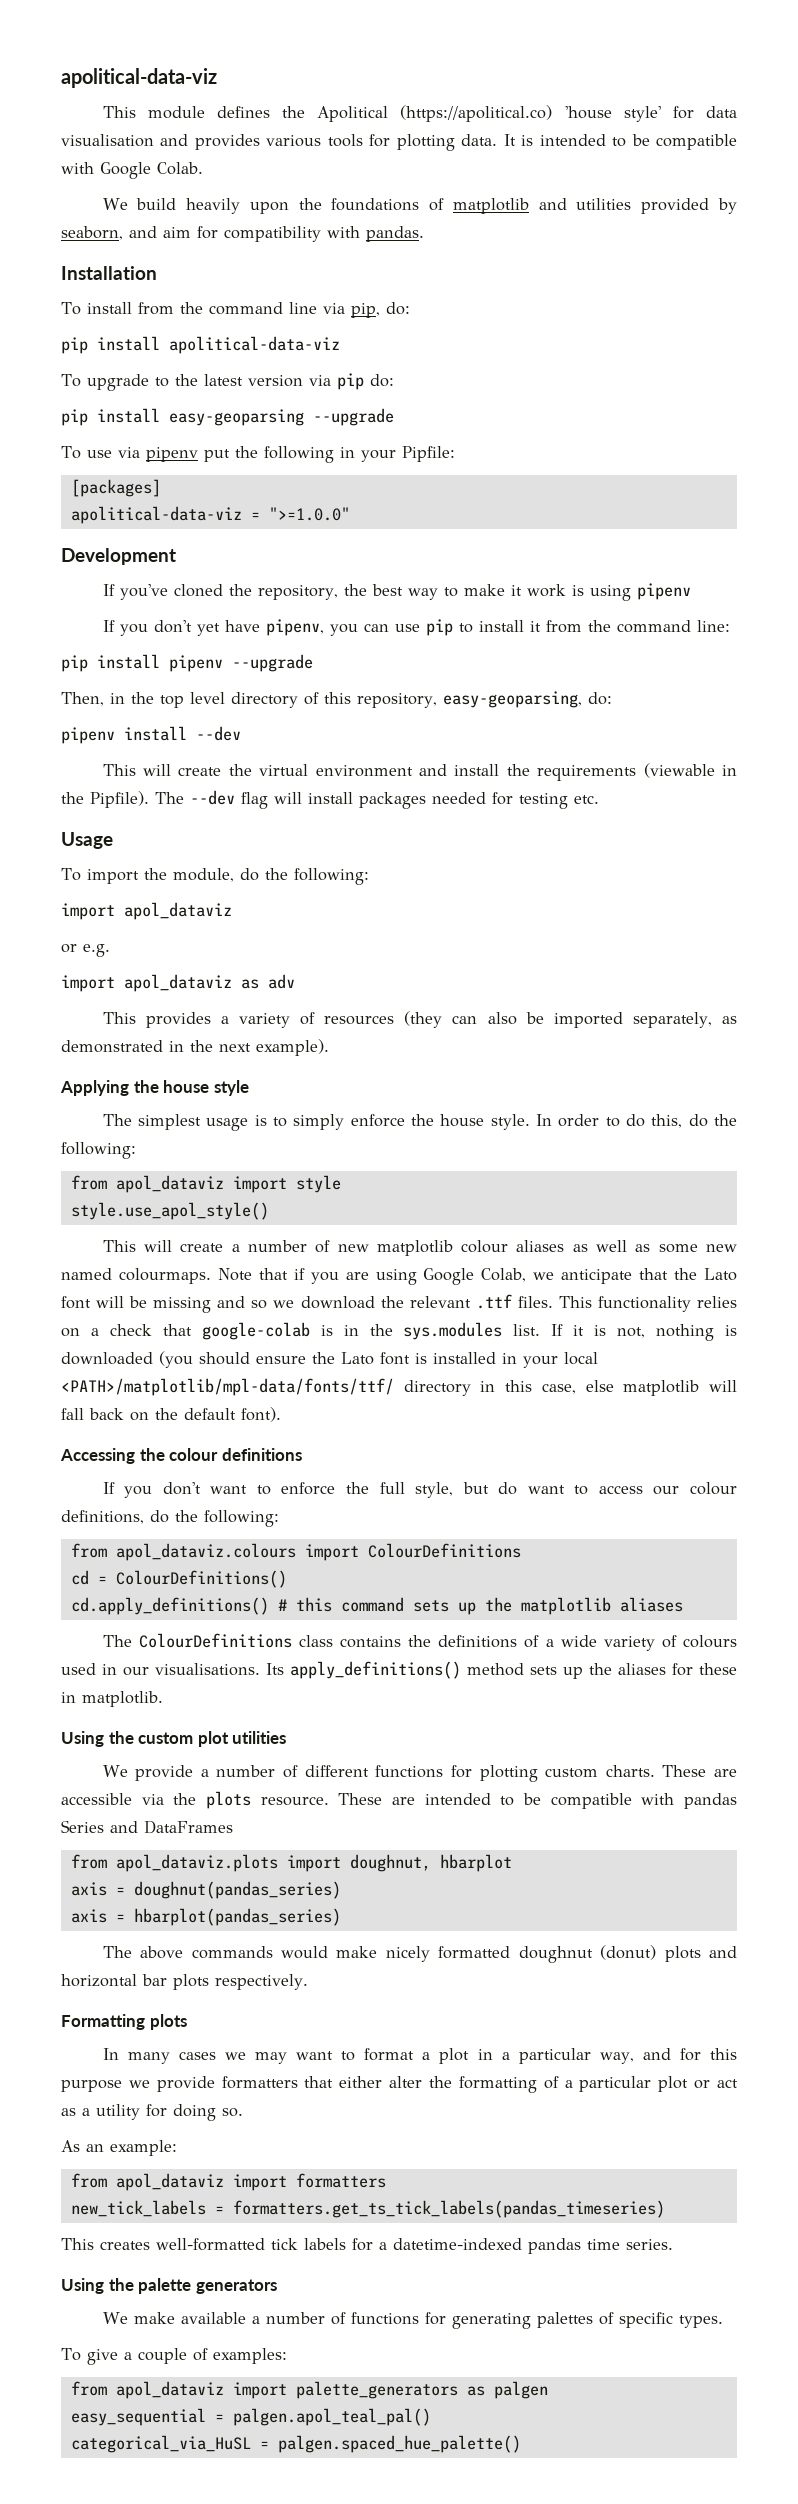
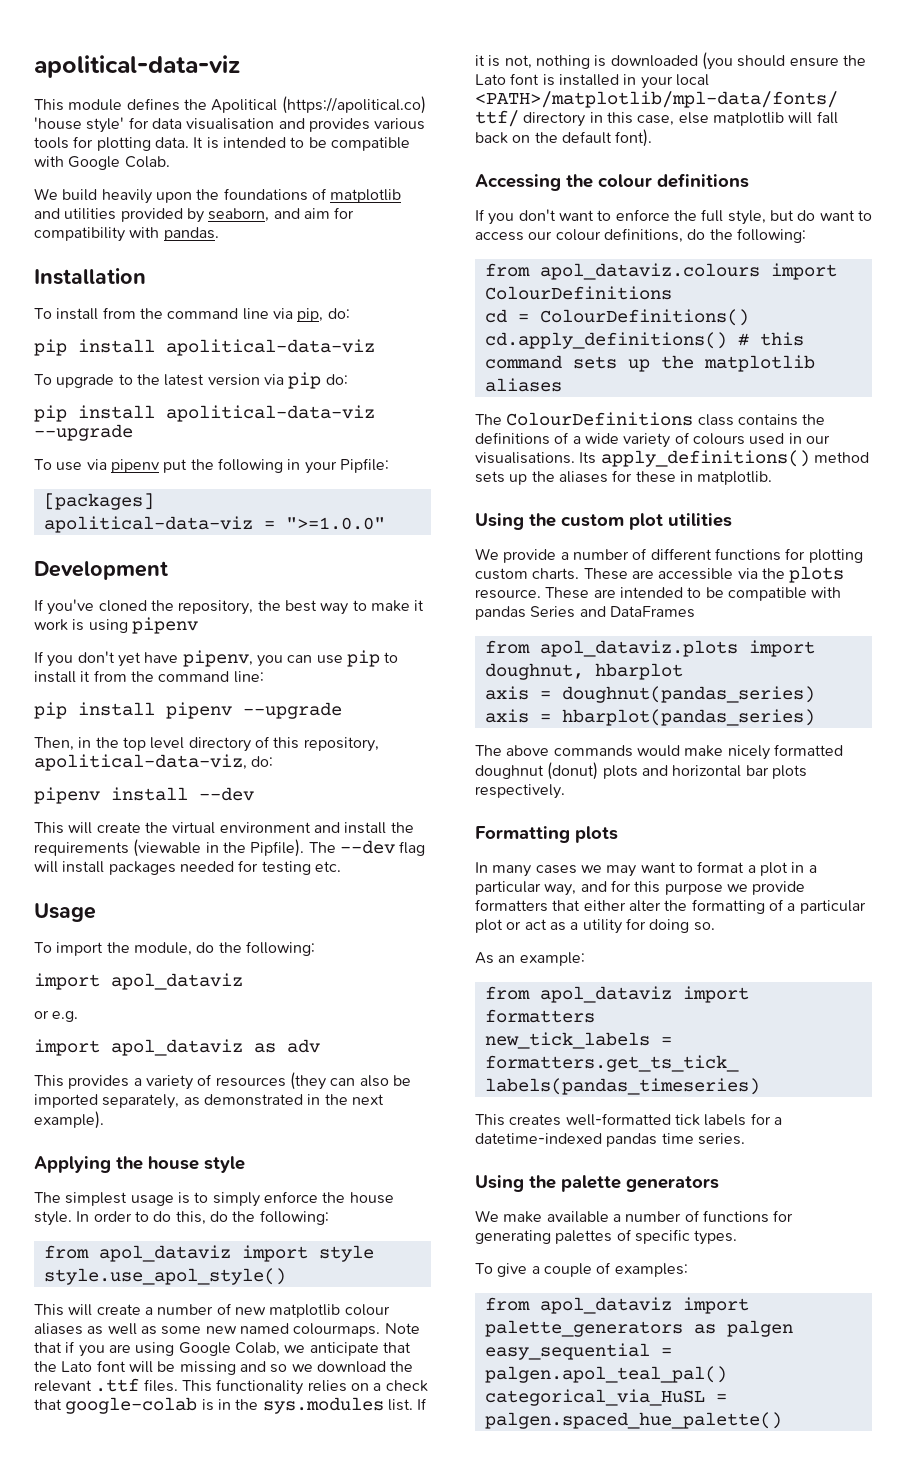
- pip install easy-geoparsing --upgrade
+ pip install apolitical-data-viz --upgrade
- Then, in the top level directory of this repository, easy-geoparsing, do:
+ Then, in the top level directory of this repository, apolitical-data-viz, do:

